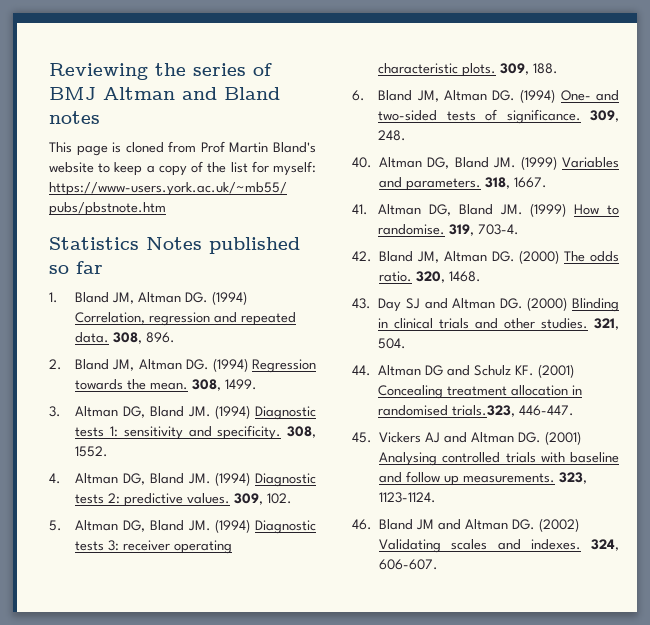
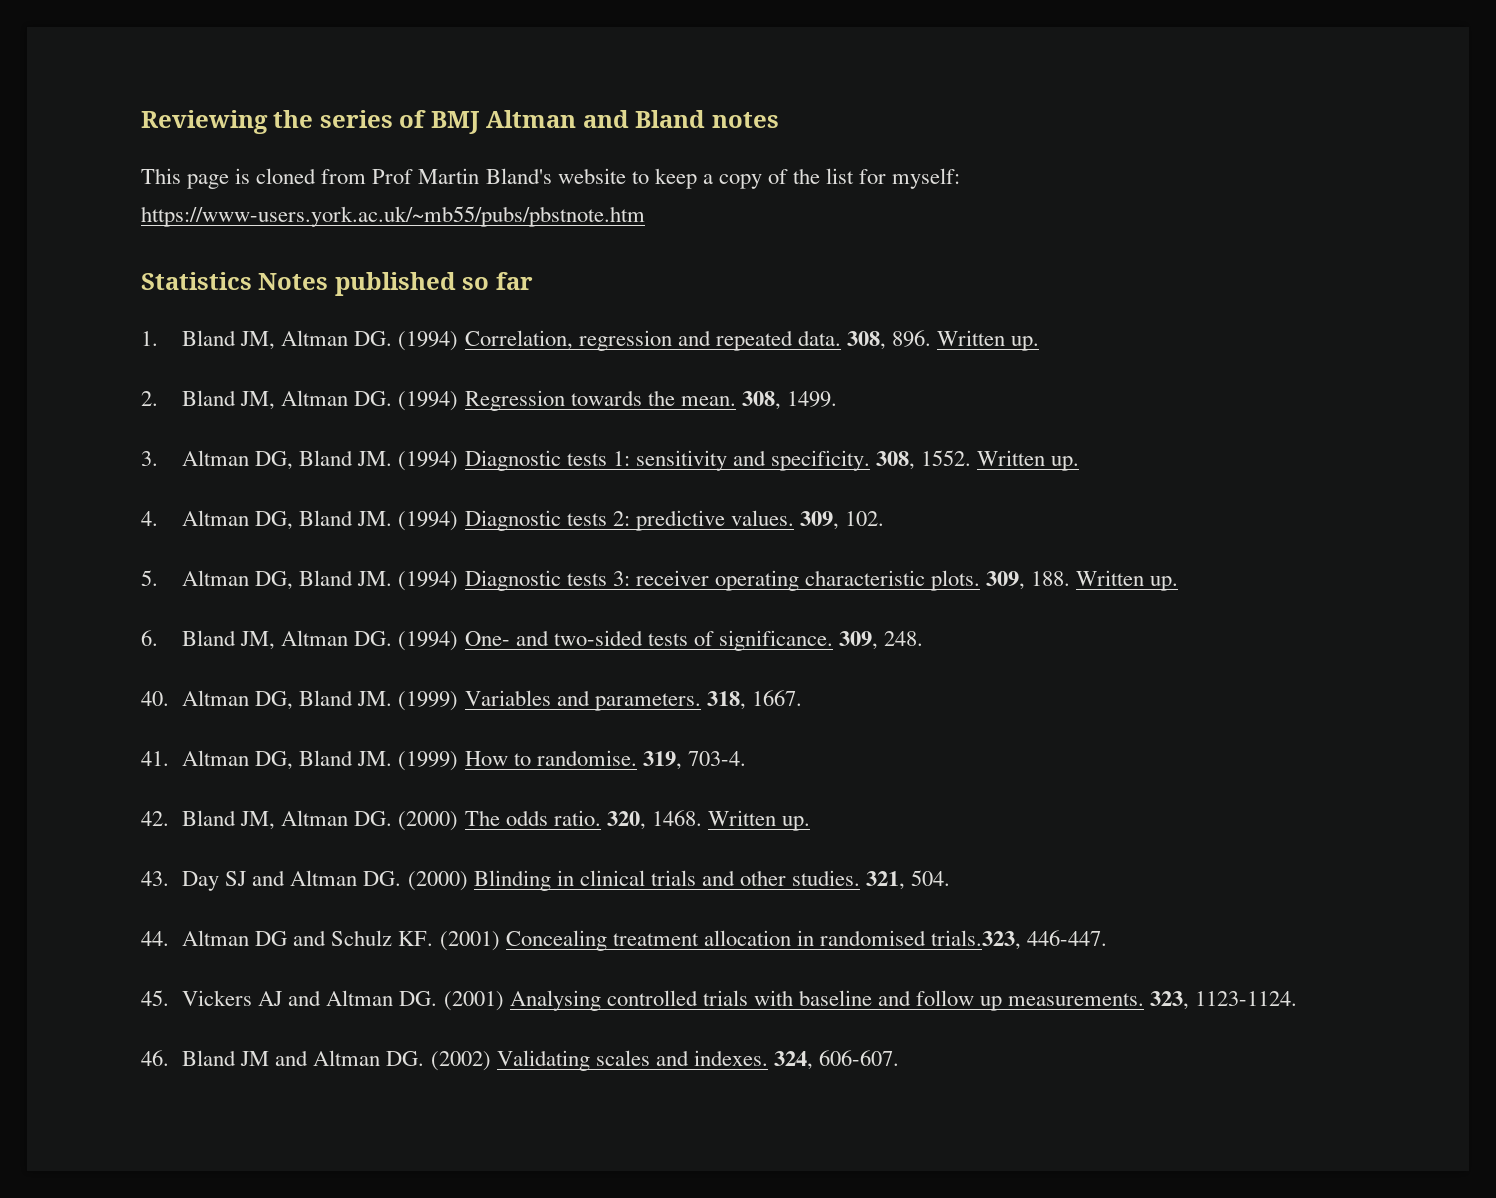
- 308, 896.
+ 308, 896. Written up.
- 308, 1552.
+ 308, 1552. Written up.
- 309, 188.
+ 309, 188. Written up.
- 320, 1468.
+ 320, 1468. Written up.

